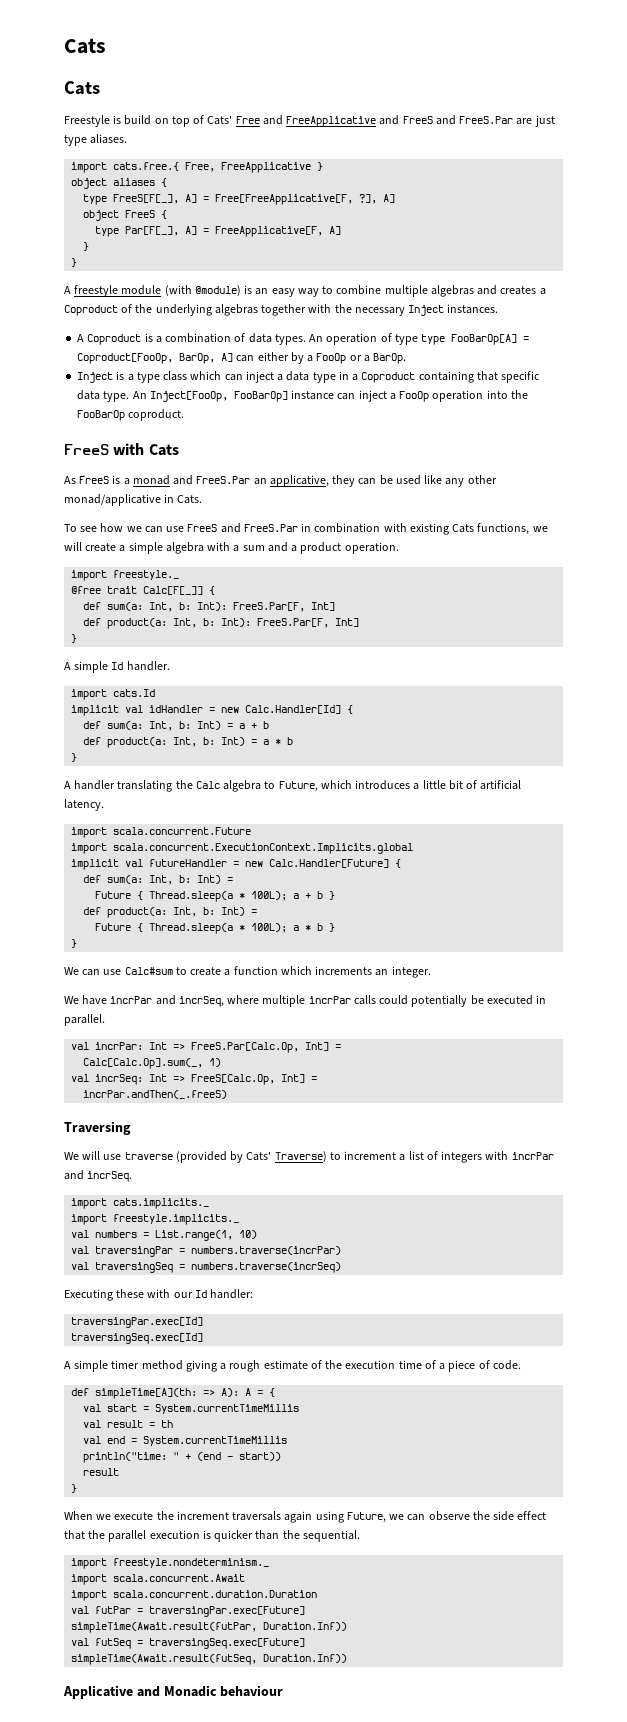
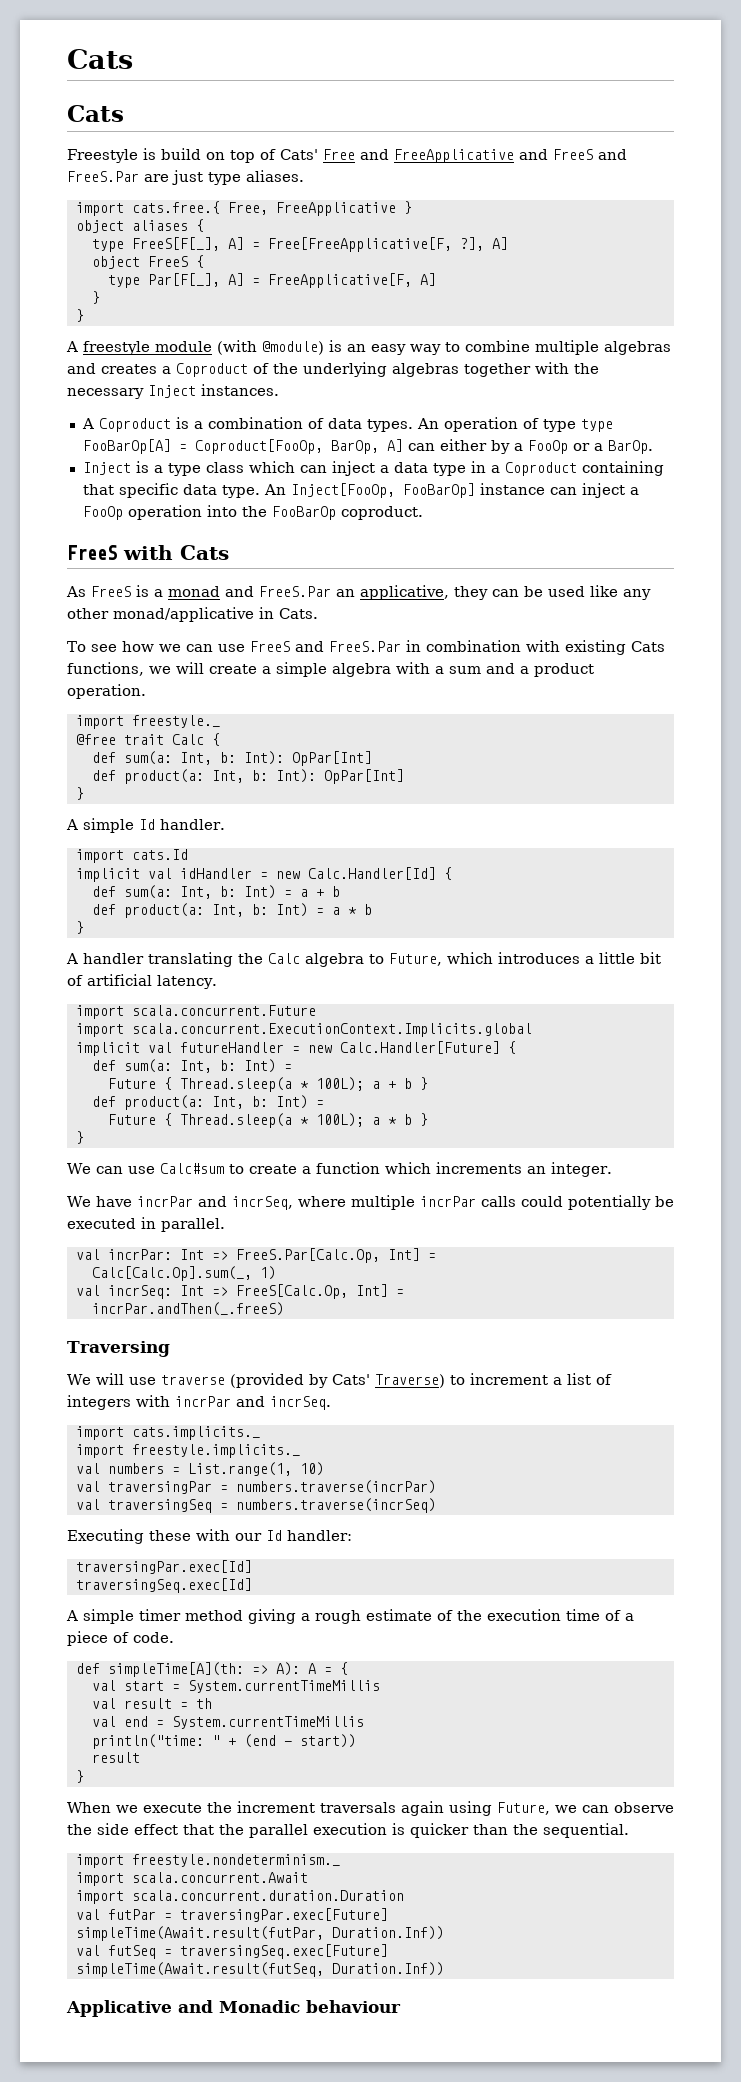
- @free trait Calc[F[_]] {
+ @free trait Calc {
- def sum(a: Int, b: Int): FreeS.Par[F, Int]
+ def sum(a: Int, b: Int): OpPar[Int]
- def product(a: Int, b: Int): FreeS.Par[F, Int]
+ def product(a: Int, b: Int): OpPar[Int]

